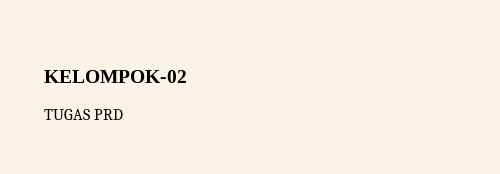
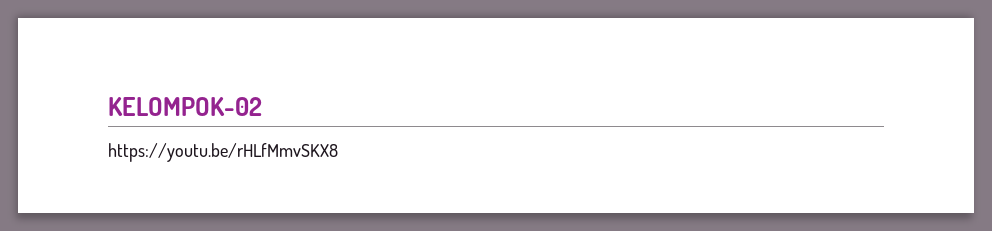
- TUGAS PRD
+ https://youtu.be/rHLfMmvSKX8

